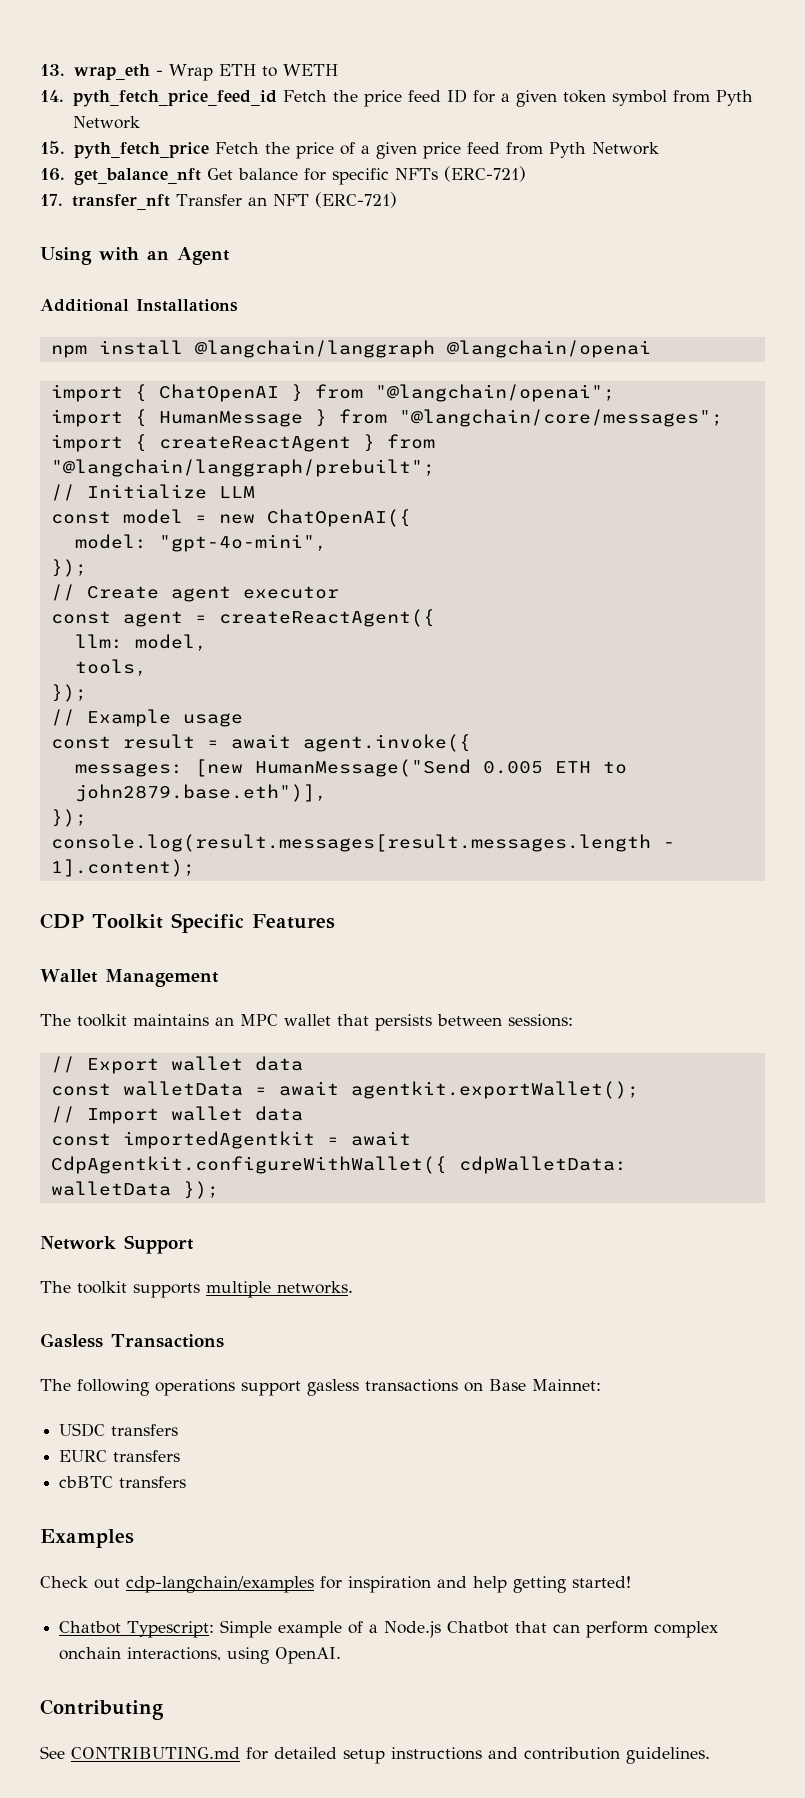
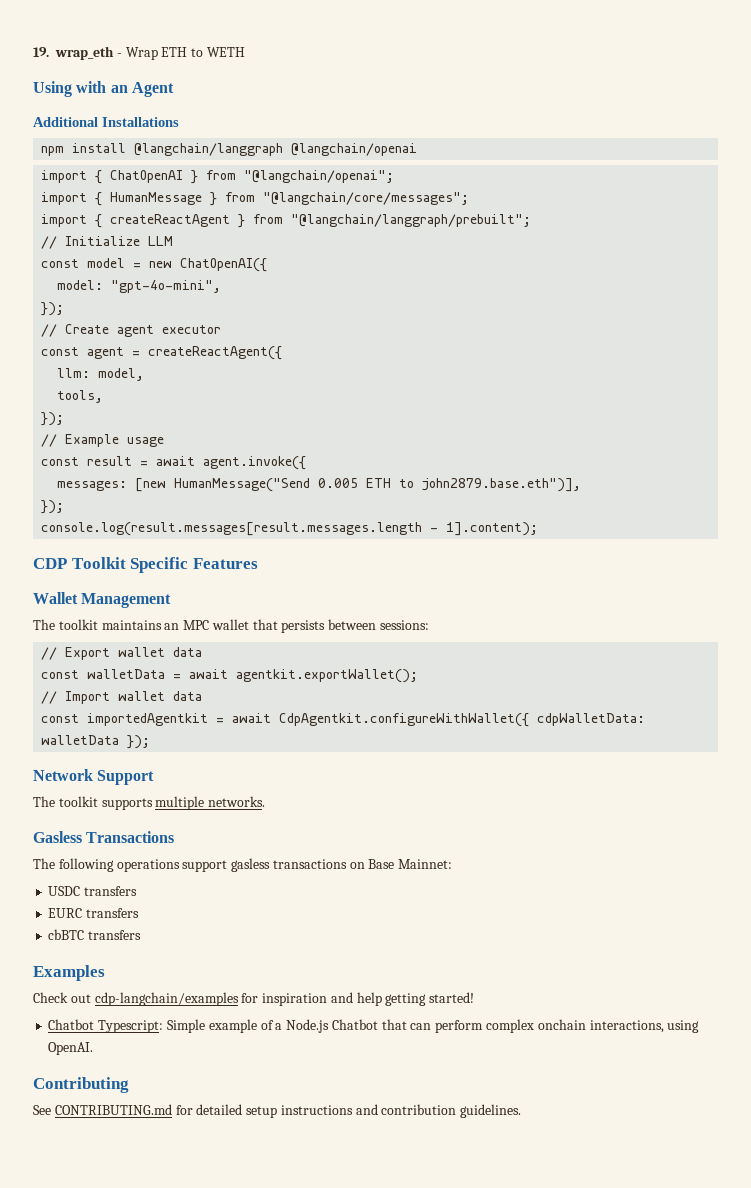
- 13. wrap_eth - Wrap ETH to WETH
+ 19. wrap_eth - Wrap ETH to WETH
- 14. pyth_fetch_price_feed_id Fetch the price feed ID for a given token symbol from Pyth Network
- 15. pyth_fetch_price Fetch the price of a given price feed from Pyth Network
- 16. get_balance_nft Get balance for specific NFTs (ERC-721)
- 17. transfer_nft Transfer an NFT (ERC-721)

